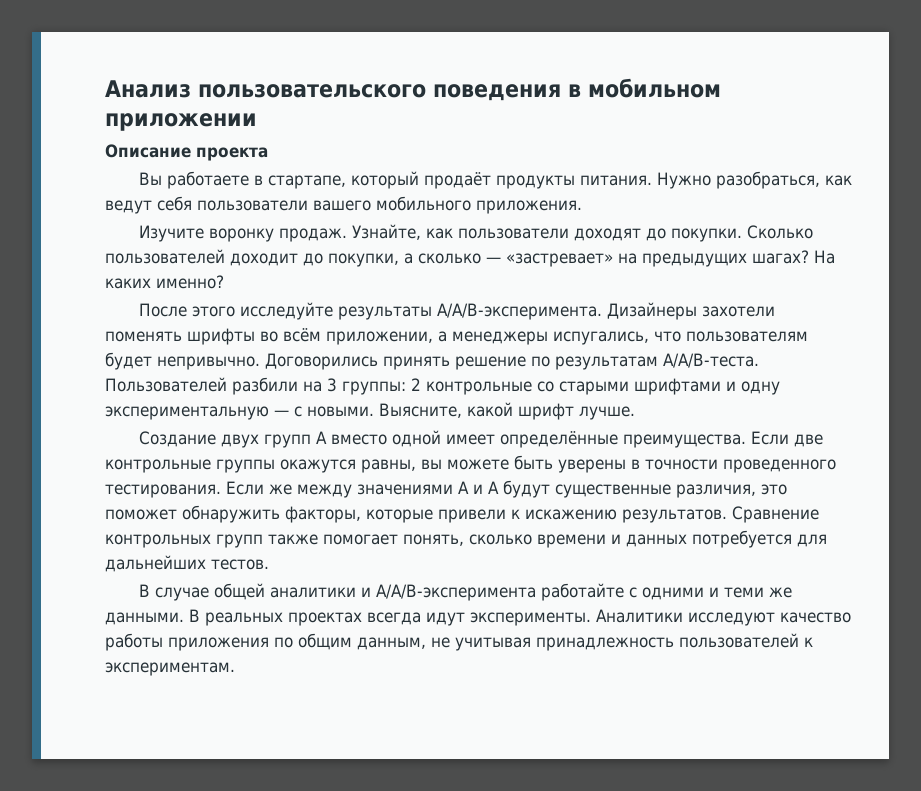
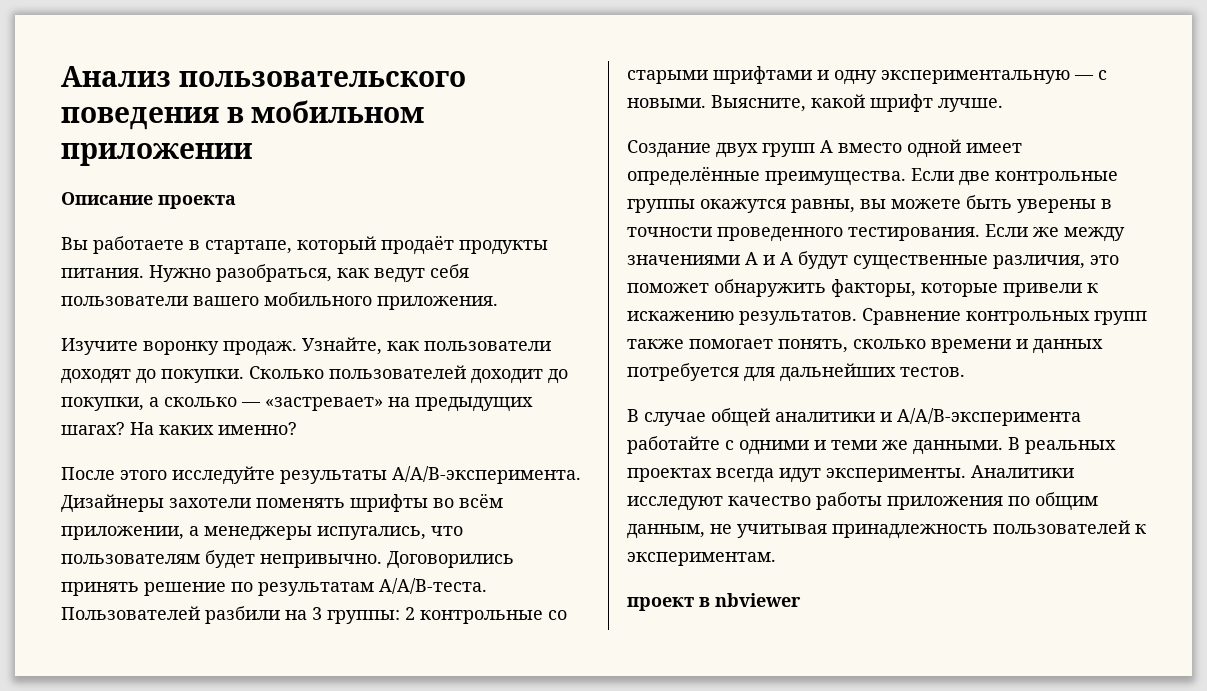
+ проект в nbviewer

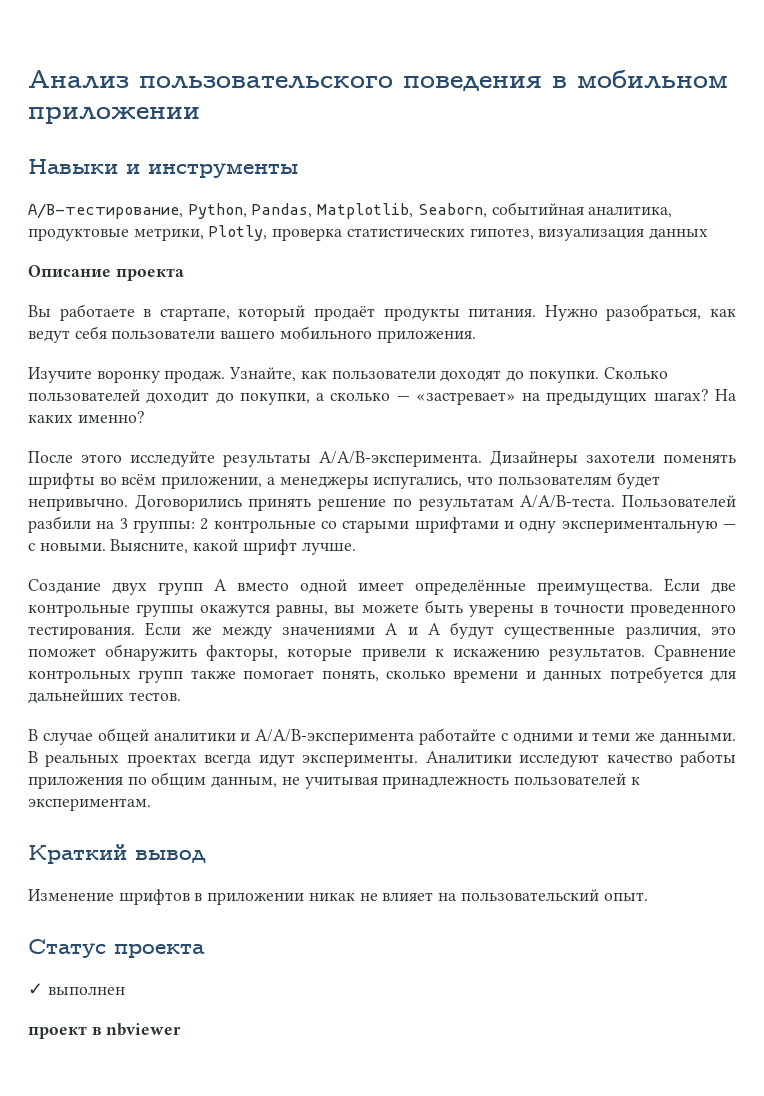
+ Навыки и инструменты
+ A/B-тестирование, Python, Pandas, Matplotlib, Seaborn, событийная аналитика, продуктовые метрики, Plotly, проверка статистических гипотез, визуализация данных
+ Краткий вывод
+ Изменение шрифтов в приложении никак не влияет на пользовательский опыт.
+ Статус проекта
+ ✓ выполнен

